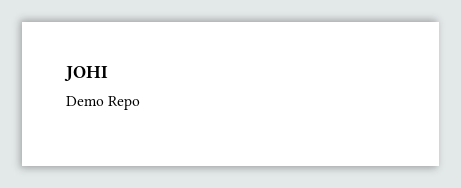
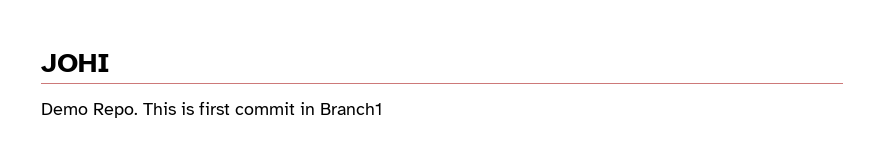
- Demo Repo
+ Demo Repo. This is first commit in Branch1

